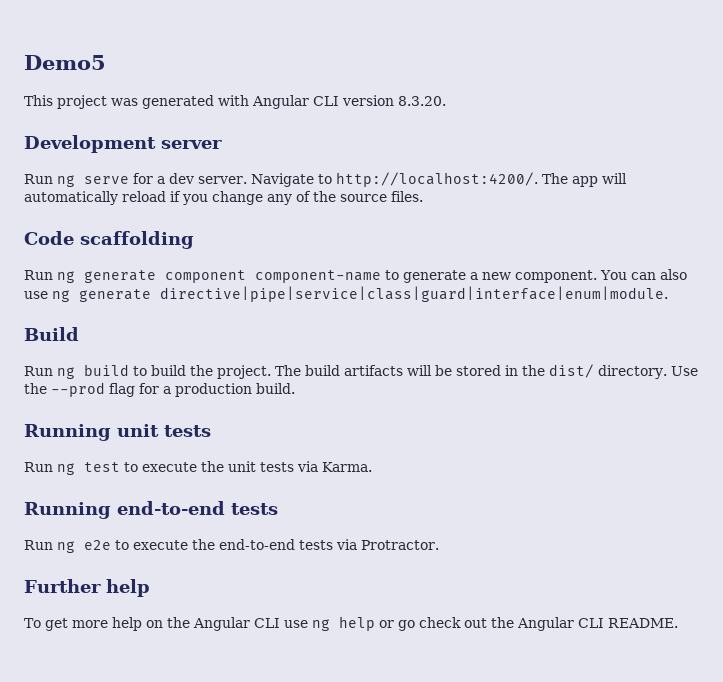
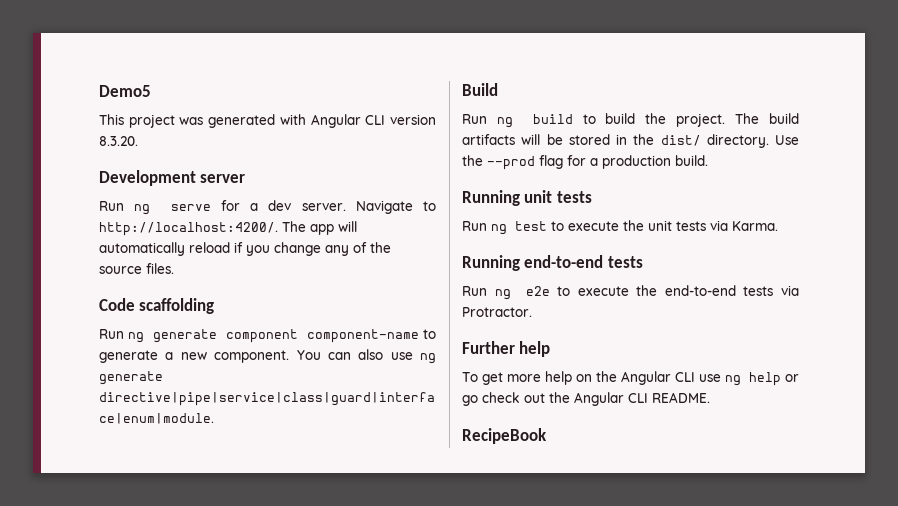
+ RecipeBook

